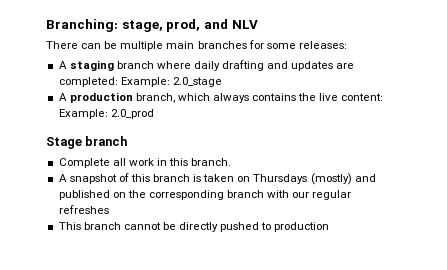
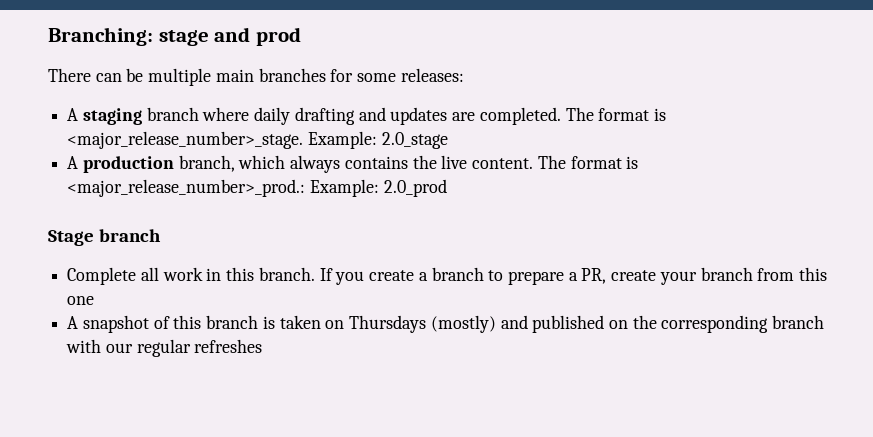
- Branching: stage, prod, and NLV
+ Branching: stage and prod
- A staging branch where daily drafting and updates are completed: Example: 2.0_stage
+ A staging branch where daily drafting and updates are completed. The format is <major_release_number>_stage. Example: 2.0_stage
- A production branch, which always contains the live content: Example: 2.0_prod
+ A production branch, which always contains the live content. The format is <major_release_number>_prod.: Example: 2.0_prod
+ If you create a branch to prepare a PR, create your branch from this one
- This branch cannot be directly pushed to production

